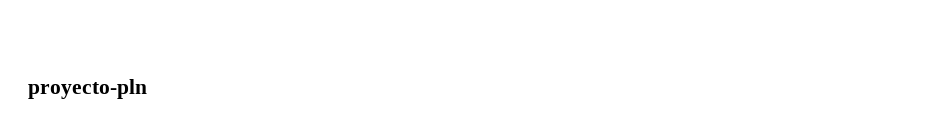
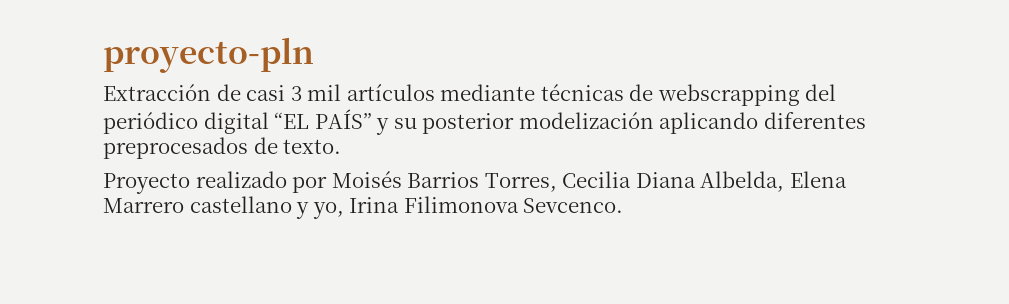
+ Extracción de casi 3 mil artículos mediante técnicas de webscrapping del periódico digital “EL PAÍS” y su posterior modelización aplicando diferentes preprocesados de texto.
+ Proyecto realizado por Moisés Barrios Torres, Cecilia Diana Albelda, Elena Marrero castellano y yo, Irina Filimonova Sevcenco.

